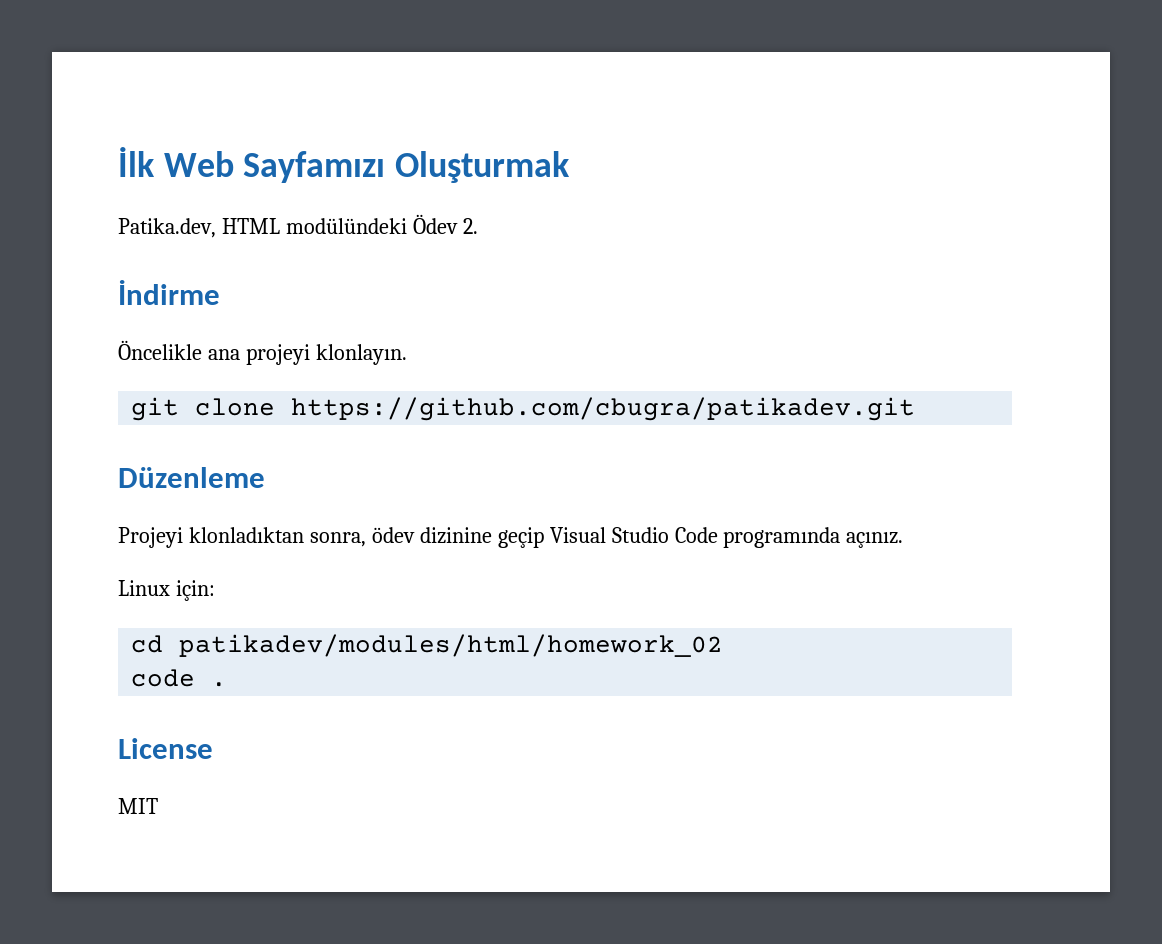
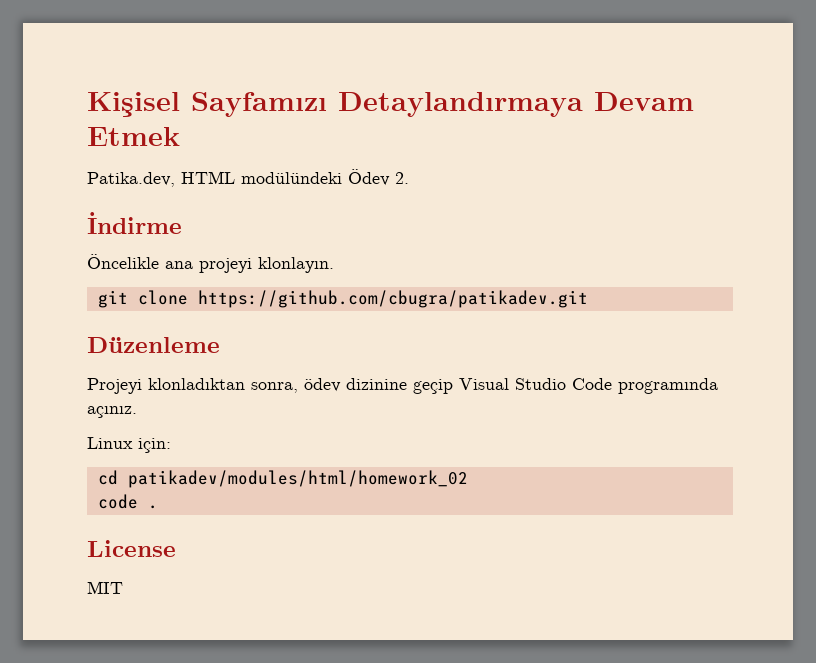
- İlk Web Sayfamızı Oluşturmak
+ Kişisel Sayfamızı Detaylandırmaya Devam Etmek

